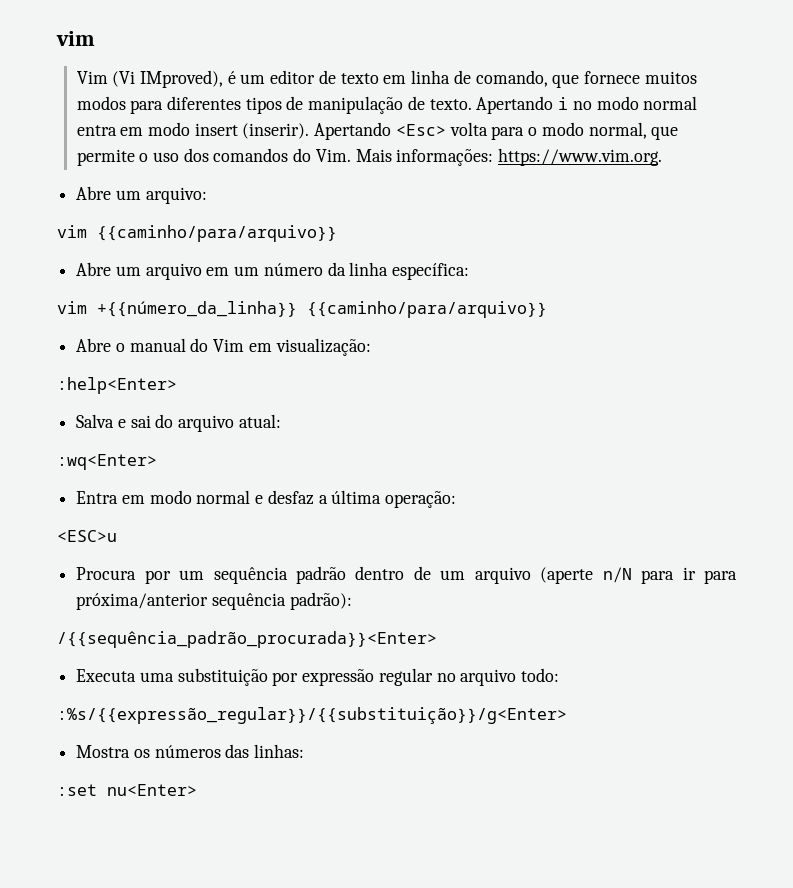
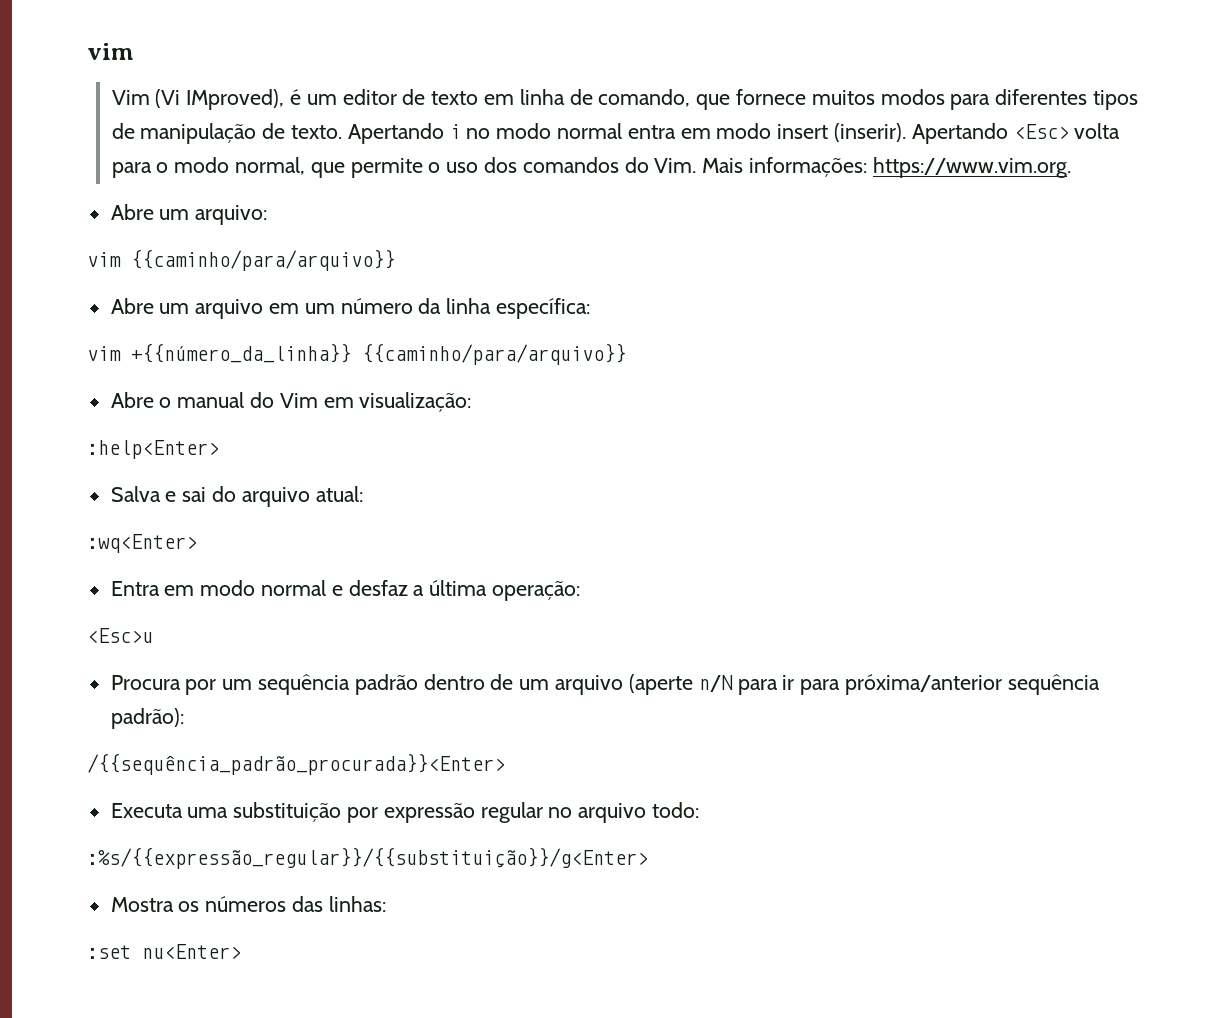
- <ESC>u
+ <Esc>u

